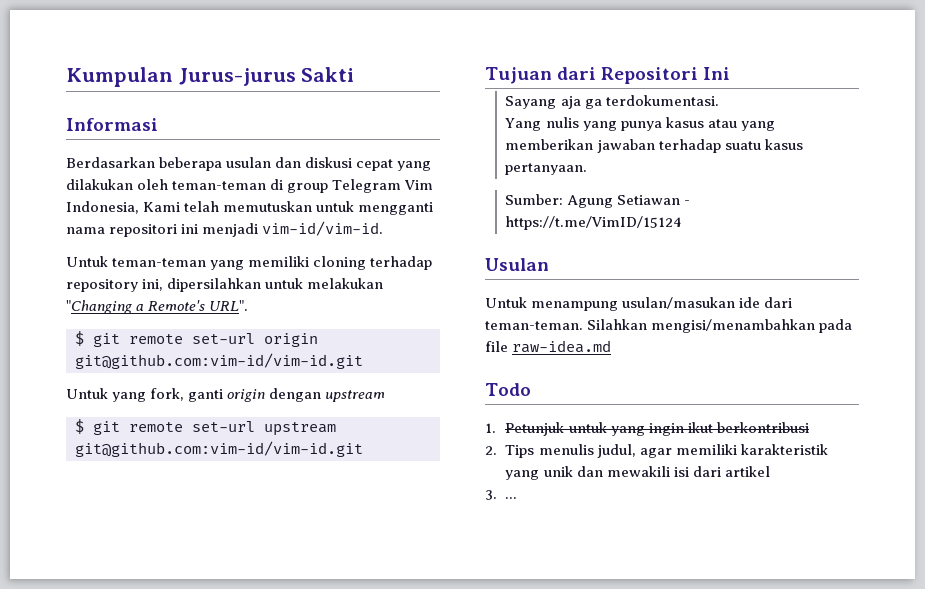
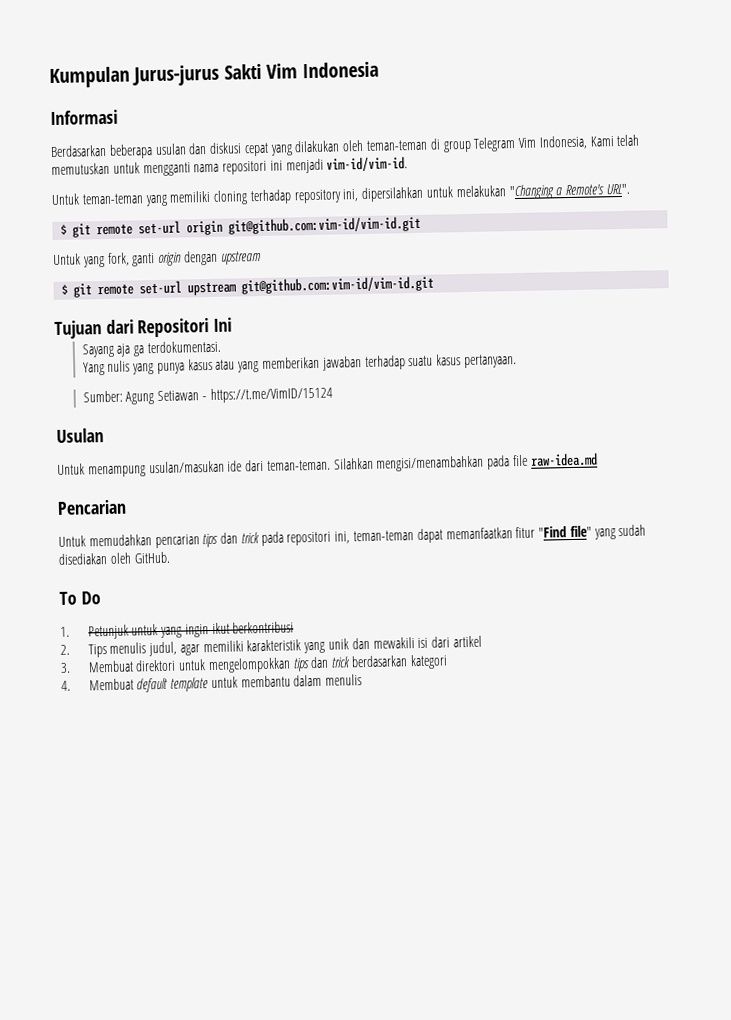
- Kumpulan Jurus-jurus Sakti
+ Kumpulan Jurus-jurus Sakti Vim Indonesia
- Todo
+ Pencarian
+ Untuk memudahkan pencarian tips dan trick pada repositori ini, teman-teman dapat memanfaatkan fitur "Find file" yang sudah disediakan oleh GitHub.
+ To Do
- 3. ...
+ 3. Membuat direktori untuk mengelompokkan tips dan trick berdasarkan kategori
+ 4. Membuat default template untuk membantu dalam menulis

